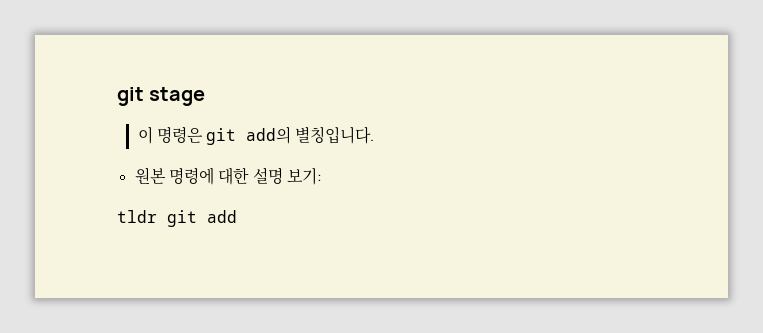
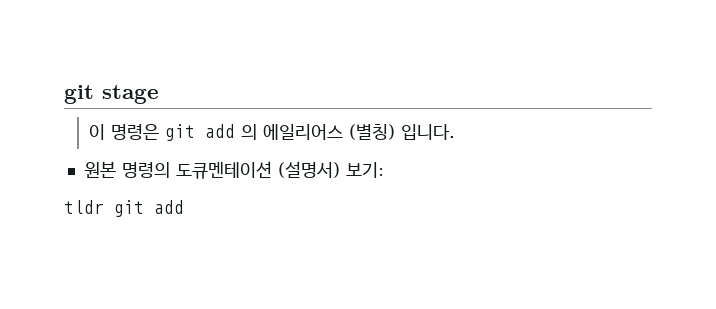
- 이 명령은 git add의 별칭입니다.
- 원본 명령에 대한 설명 보기:
+ 이 명령은 git add 의 에일리어스 (별칭) 입니다.
+ 원본 명령의 도큐멘테이션 (설명서) 보기:

